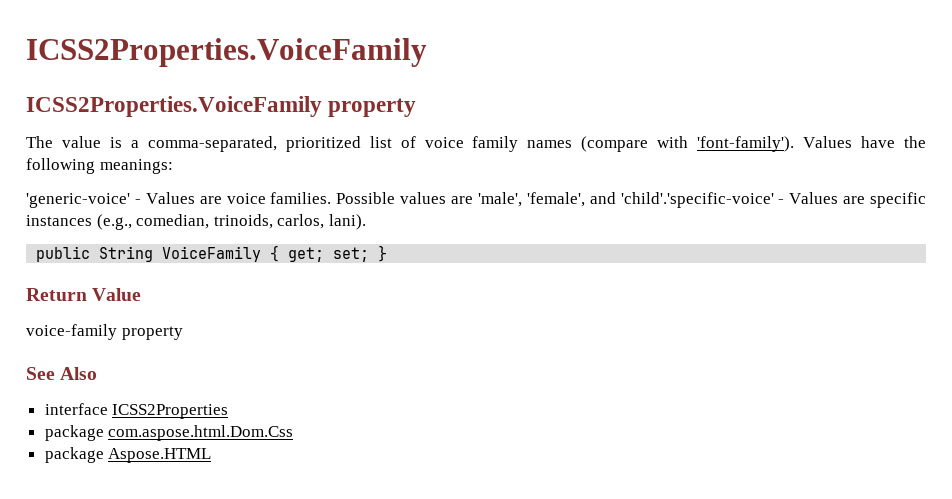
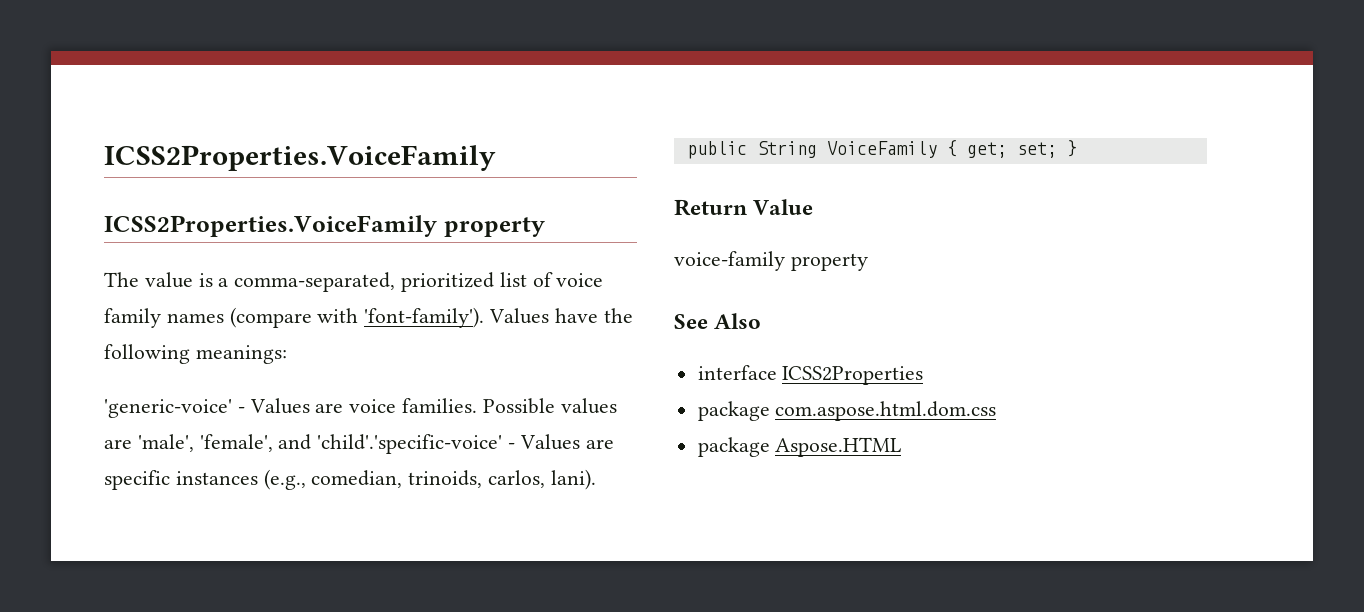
- package com.aspose.html.Dom.Css
+ package com.aspose.html.dom.css

